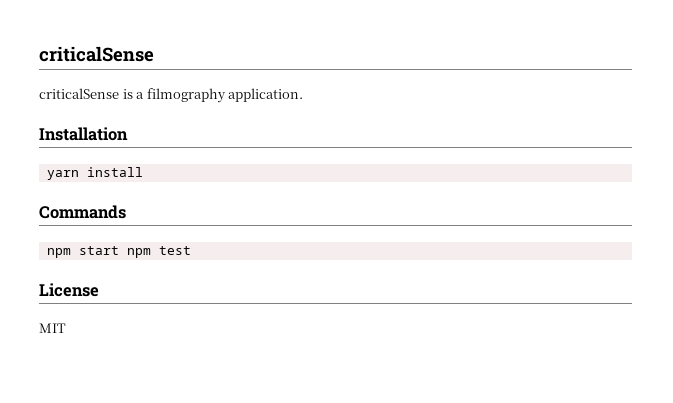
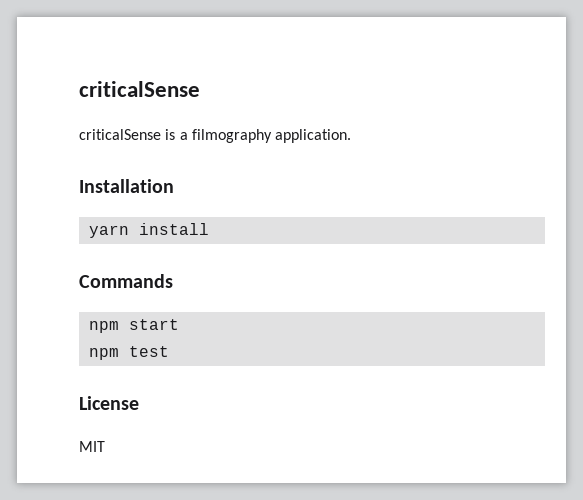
- npm start npm test
+ npm start
+ npm test

